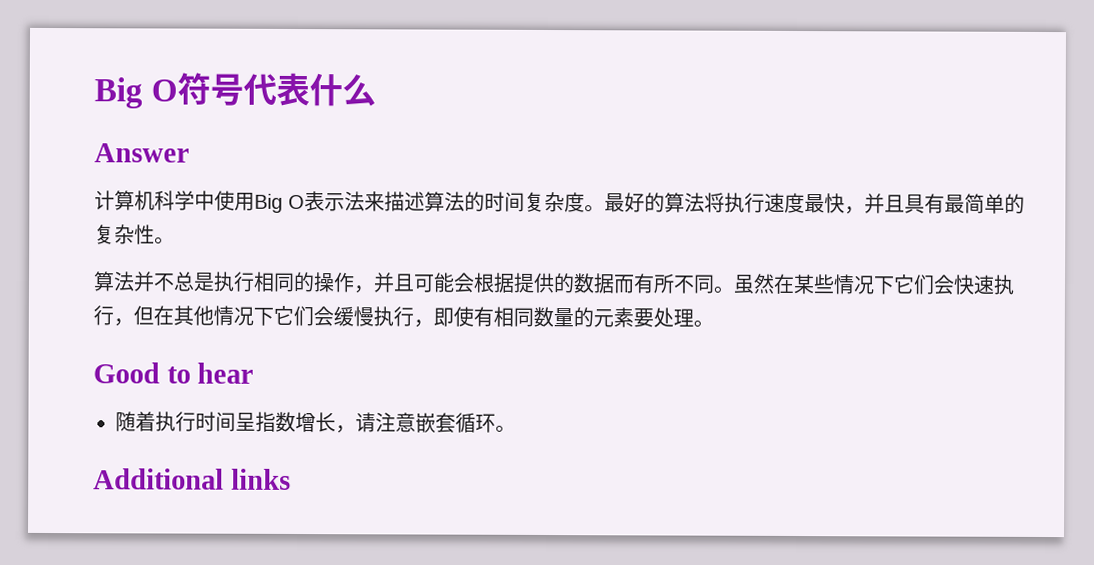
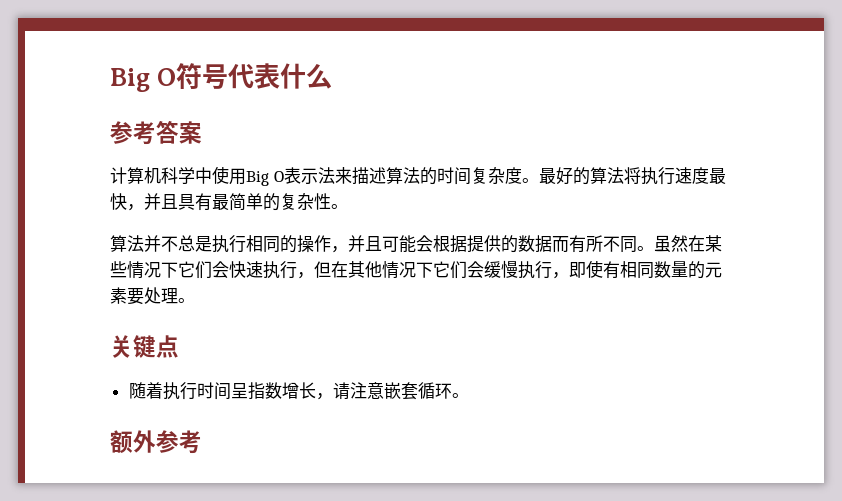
- Answer
+ 参考答案
- Good to hear
+ 关键点
- Additional links
+ 额外参考

